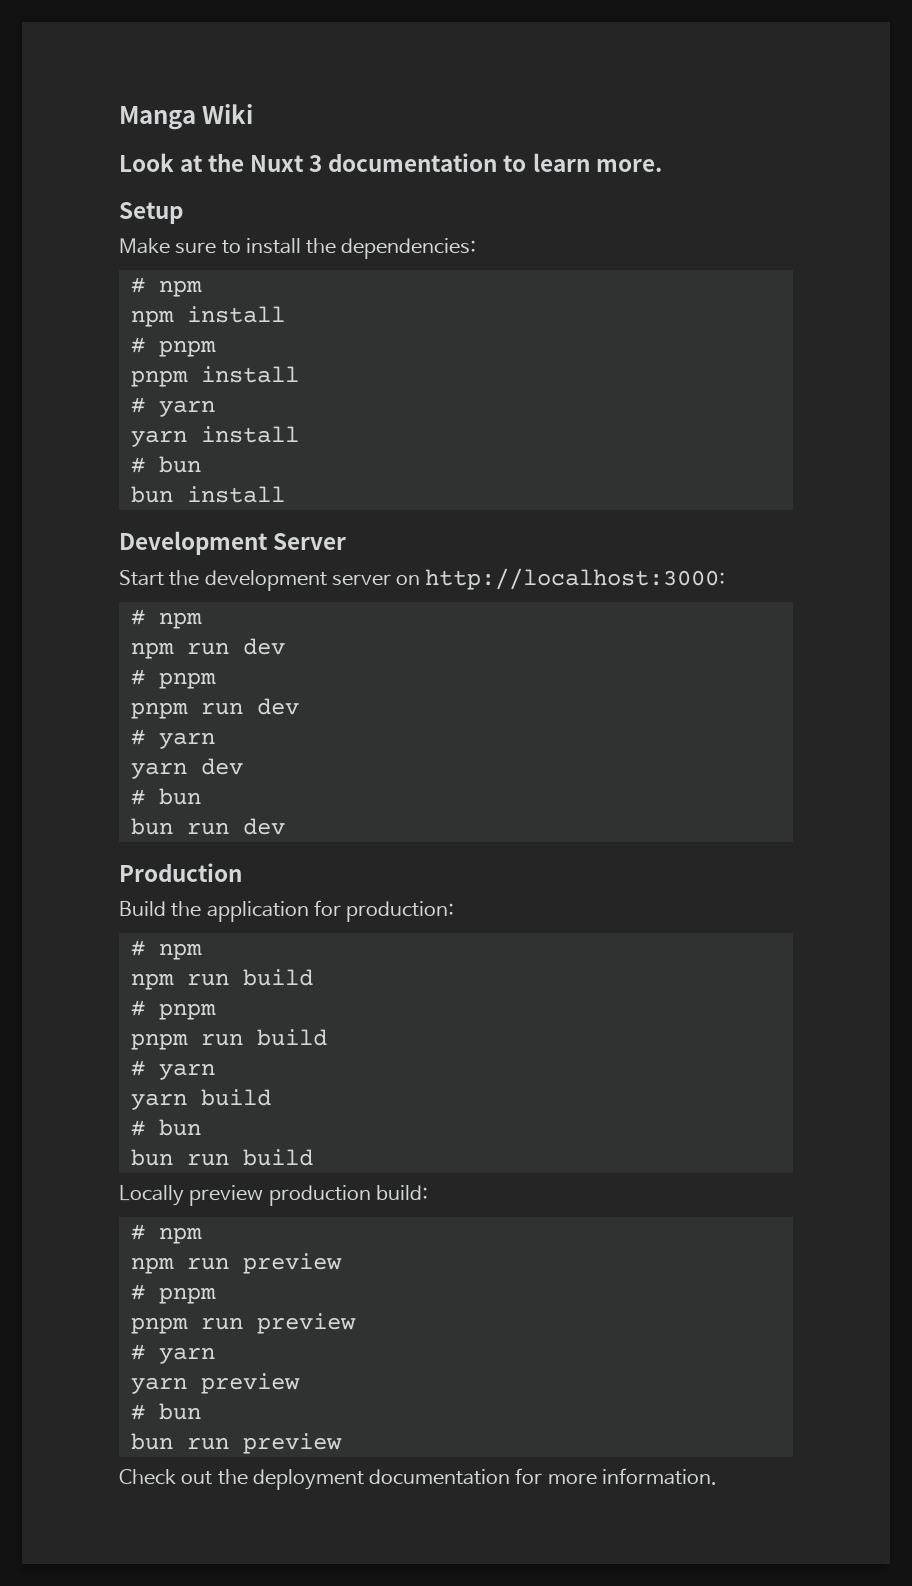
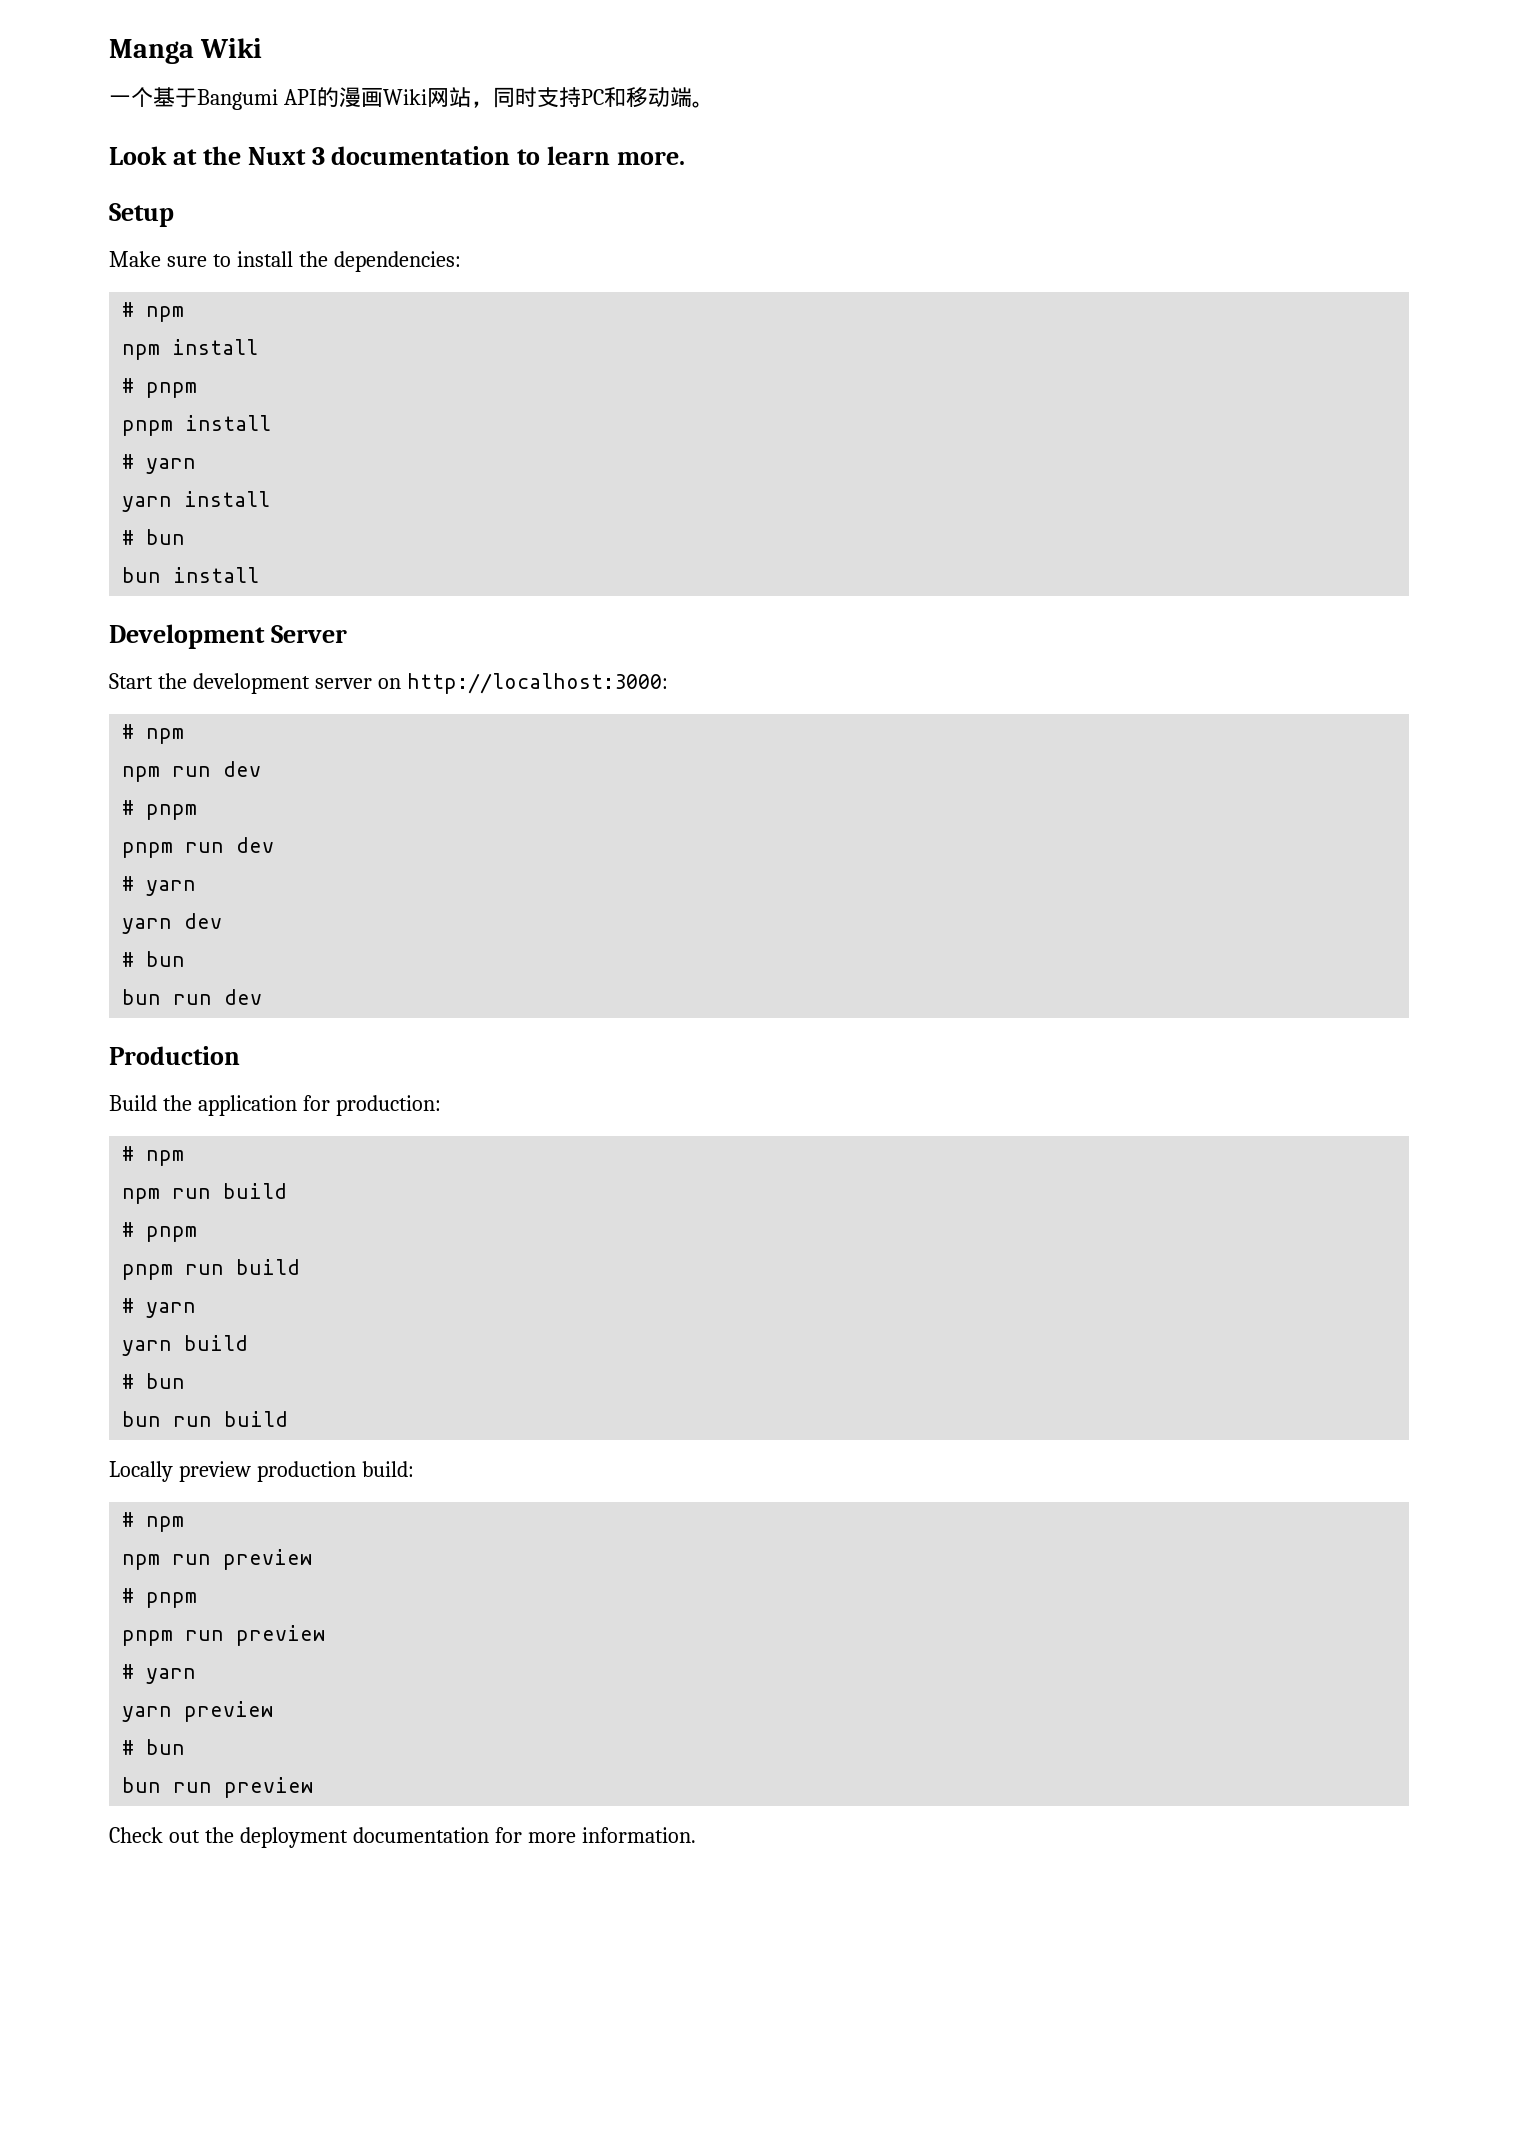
+ 一个基于Bangumi API的漫画Wiki网站，同时支持PC和移动端。

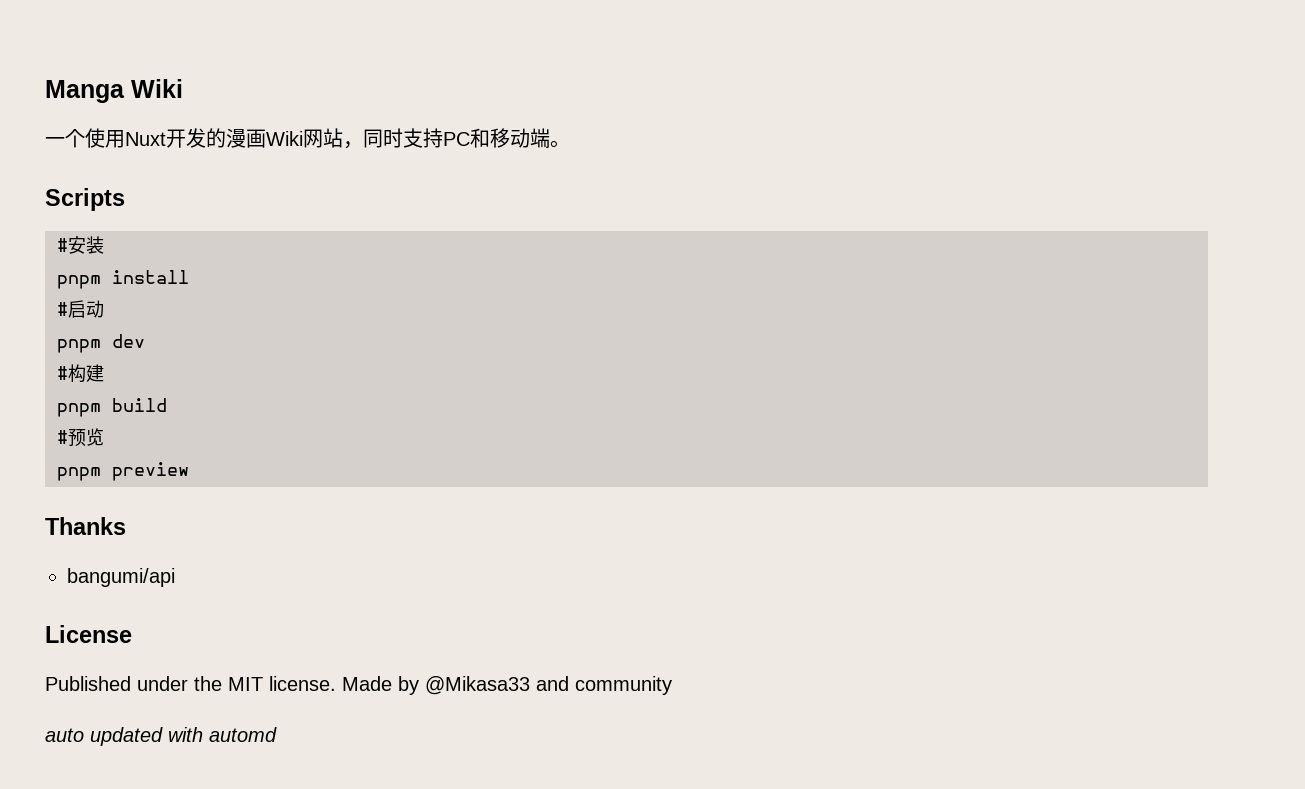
- 一个基于Bangumi API的漫画Wiki网站，同时支持PC和移动端。
+ 一个使用Nuxt开发的漫画Wiki网站，同时支持PC和移动端。
- Look at the Nuxt 3 documentation to learn more.
- Setup
- Make sure to install the dependencies:
- # npm
- npm install
- # pnpm
+ Scripts
+ #安装
  pnpm install
- # yarn
- yarn install
- # bun
- bun install
- Development Server
- Start the development server on http://localhost:3000:
- # npm
- npm run dev
- # pnpm
- pnpm run dev
- # yarn
- yarn dev
- # bun
- bun run dev
- Production
- Build the application for production:
- # npm
- npm run build
- # pnpm
- pnpm run build
- # yarn
- yarn build
- # bun
- bun run build
- Locally preview production build:
- # npm
- npm run preview
- # pnpm
- pnpm run preview
- # yarn
- yarn preview
- # bun
- bun run preview
- Check out the deployment documentation for more information.
+ #启动
+ pnpm dev
+ #构建
+ pnpm build
+ #预览
+ pnpm preview
+ Thanks
+ bangumi/api
+ License
+ Published under the MIT license. Made by @Mikasa33 and community
+ auto updated with automd

